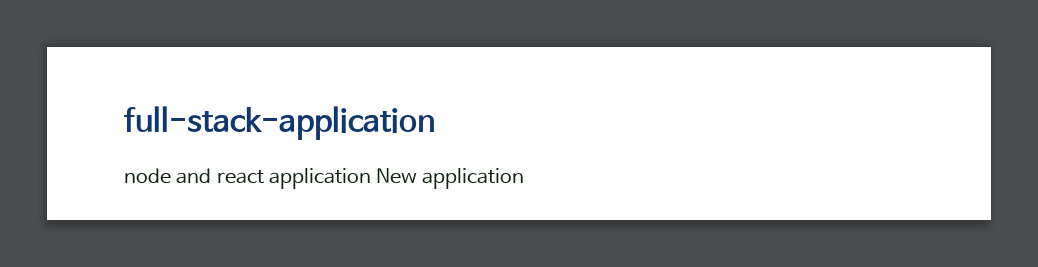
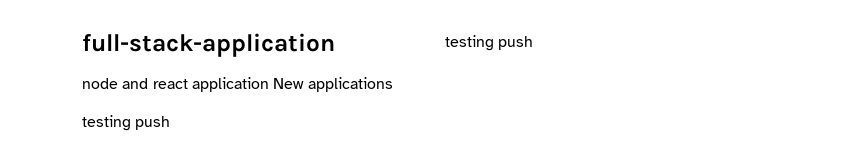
- node and react application New application
+ node and react application New applications
+ testing push
+ testing push

